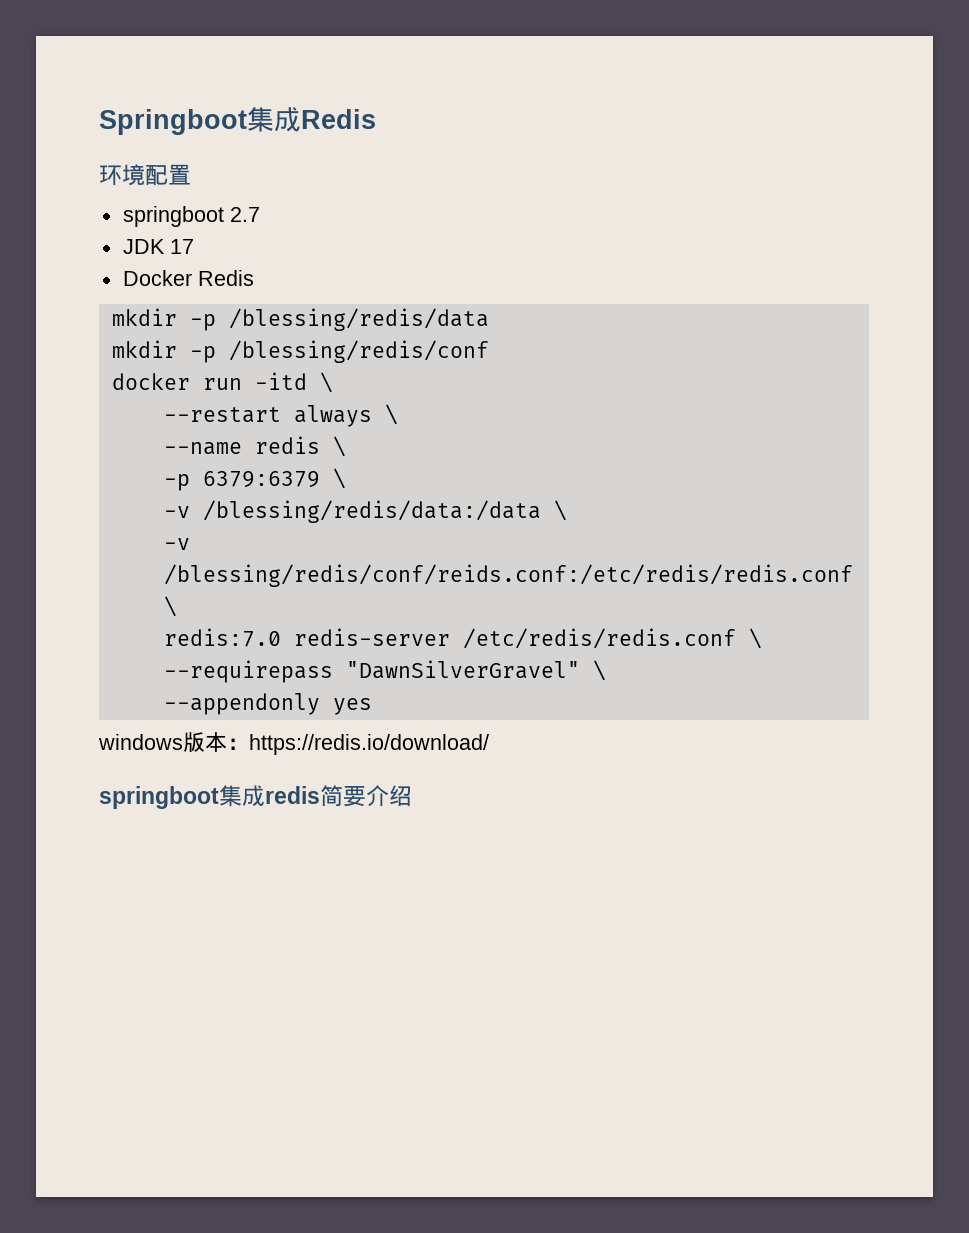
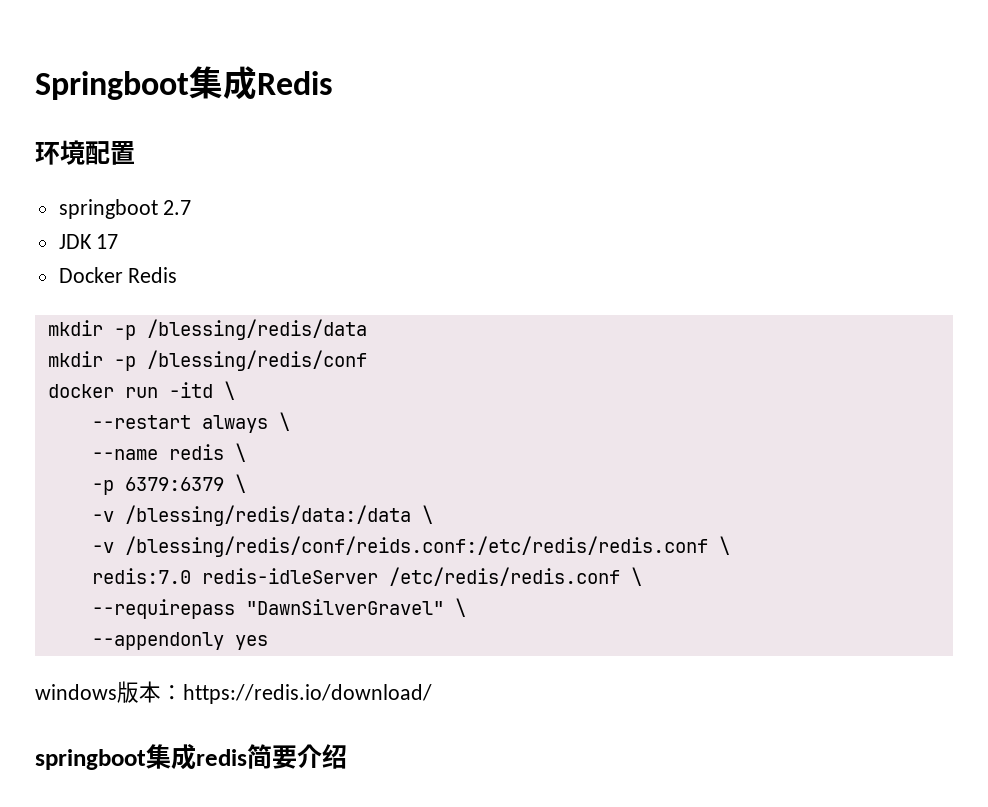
- redis:7.0 redis-server /etc/redis/redis.conf \
+ redis:7.0 redis-idleServer /etc/redis/redis.conf \

